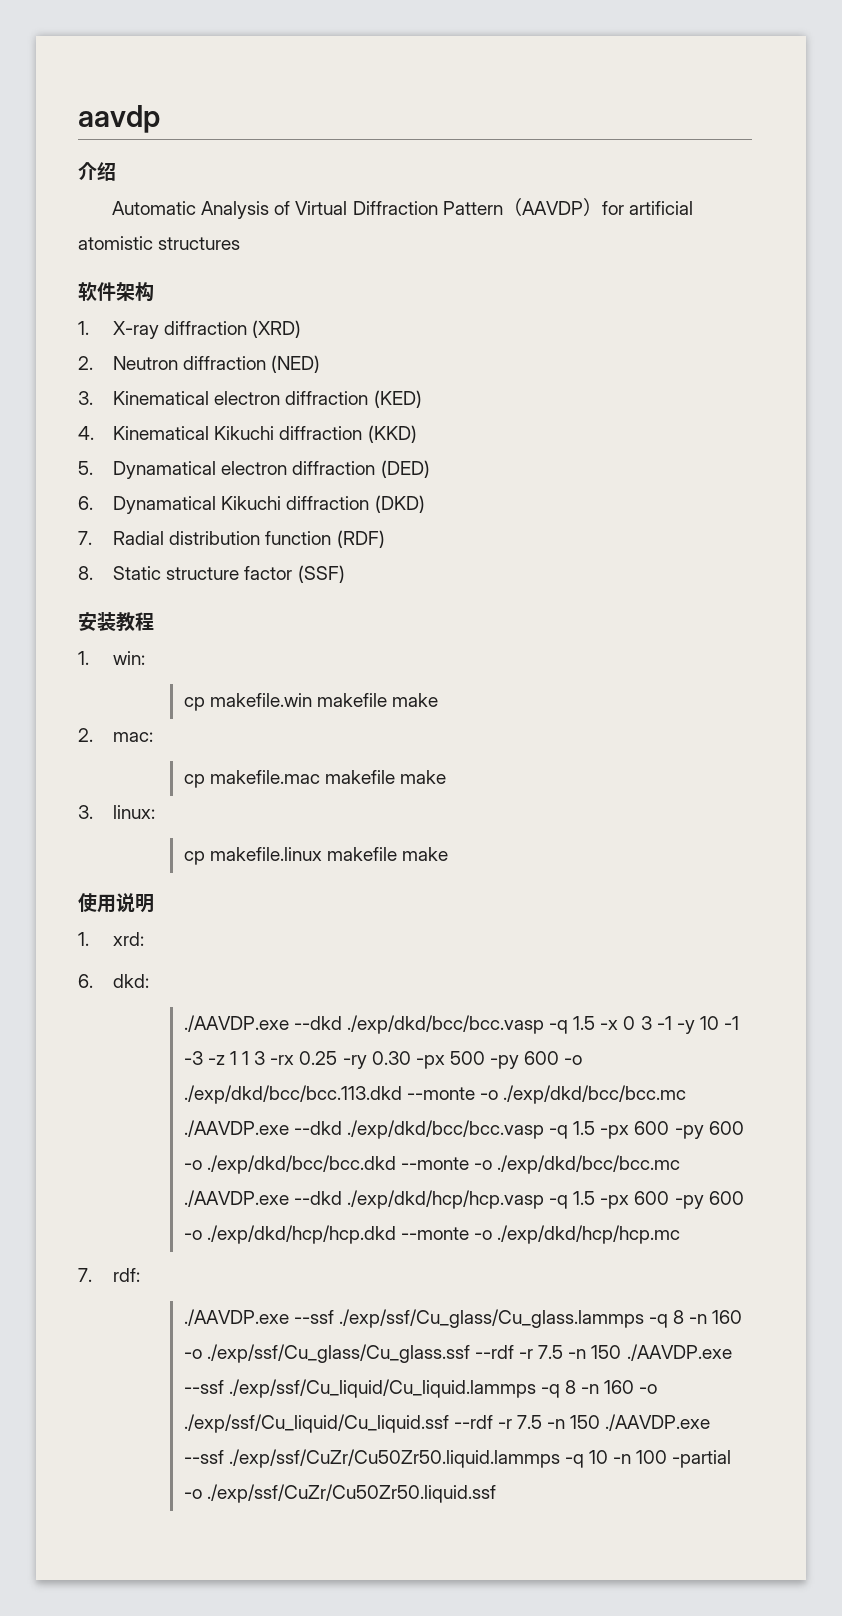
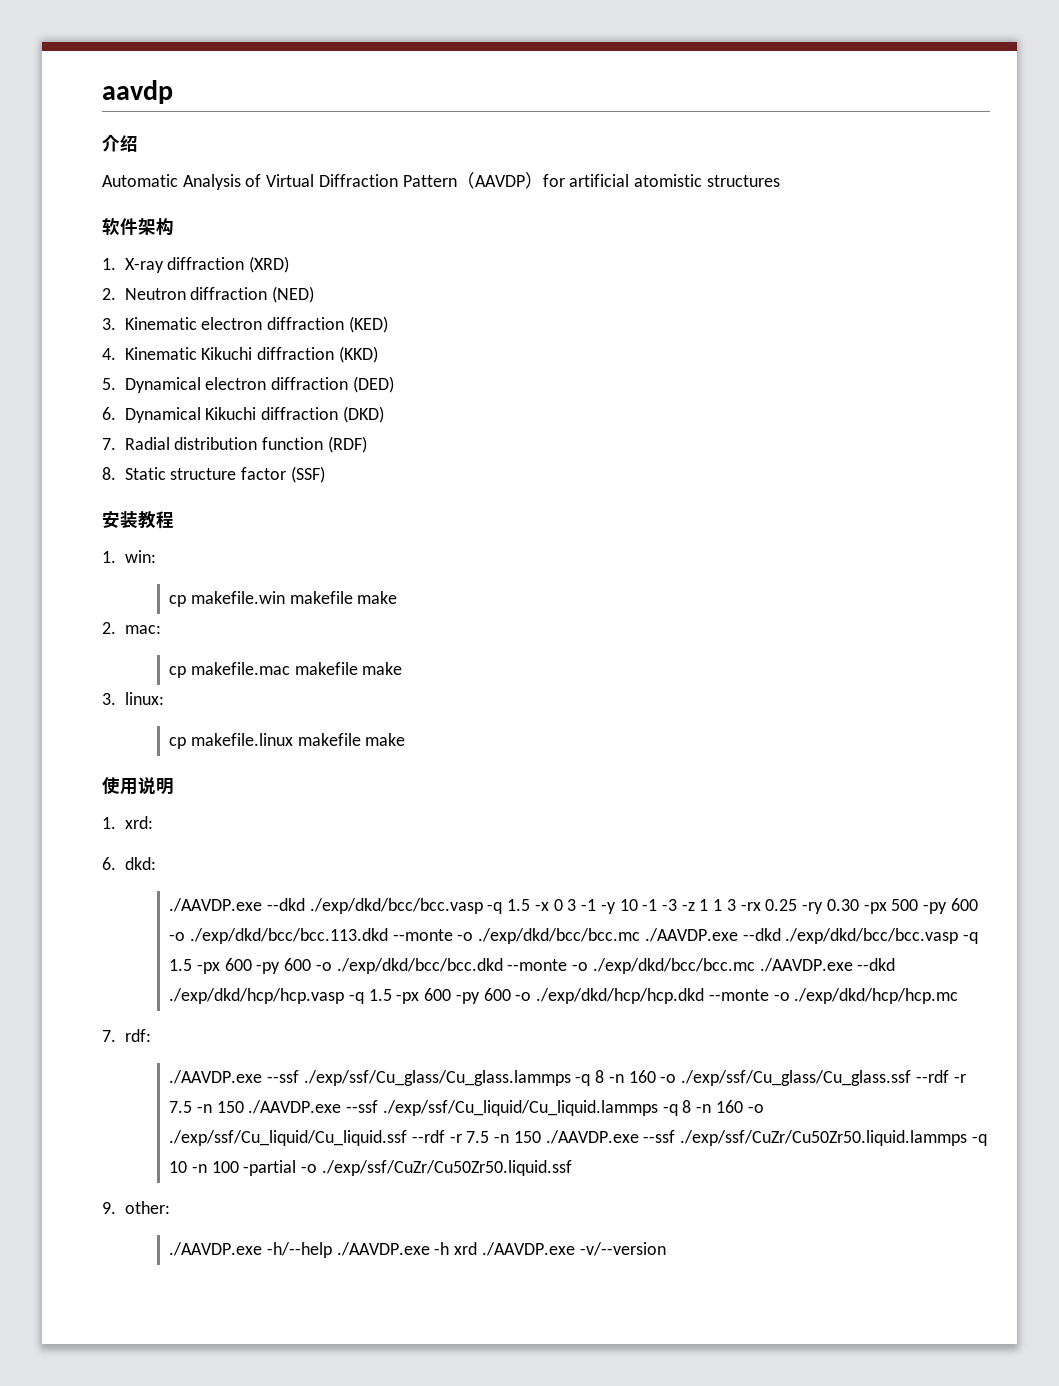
- 3. Kinematical electron diffraction (KED)
+ 3. Kinematic electron diffraction (KED)
- 4. Kinematical Kikuchi diffraction (KKD)
+ 4. Kinematic Kikuchi diffraction (KKD)
- 5. Dynamatical electron diffraction (DED)
+ 5. Dynamical electron diffraction (DED)
- 6. Dynamatical Kikuchi diffraction (DKD)
+ 6. Dynamical Kikuchi diffraction (DKD)
+ 9. other:
+ ./AAVDP.exe -h/--help ./AAVDP.exe -h xrd ./AAVDP.exe -v/--version

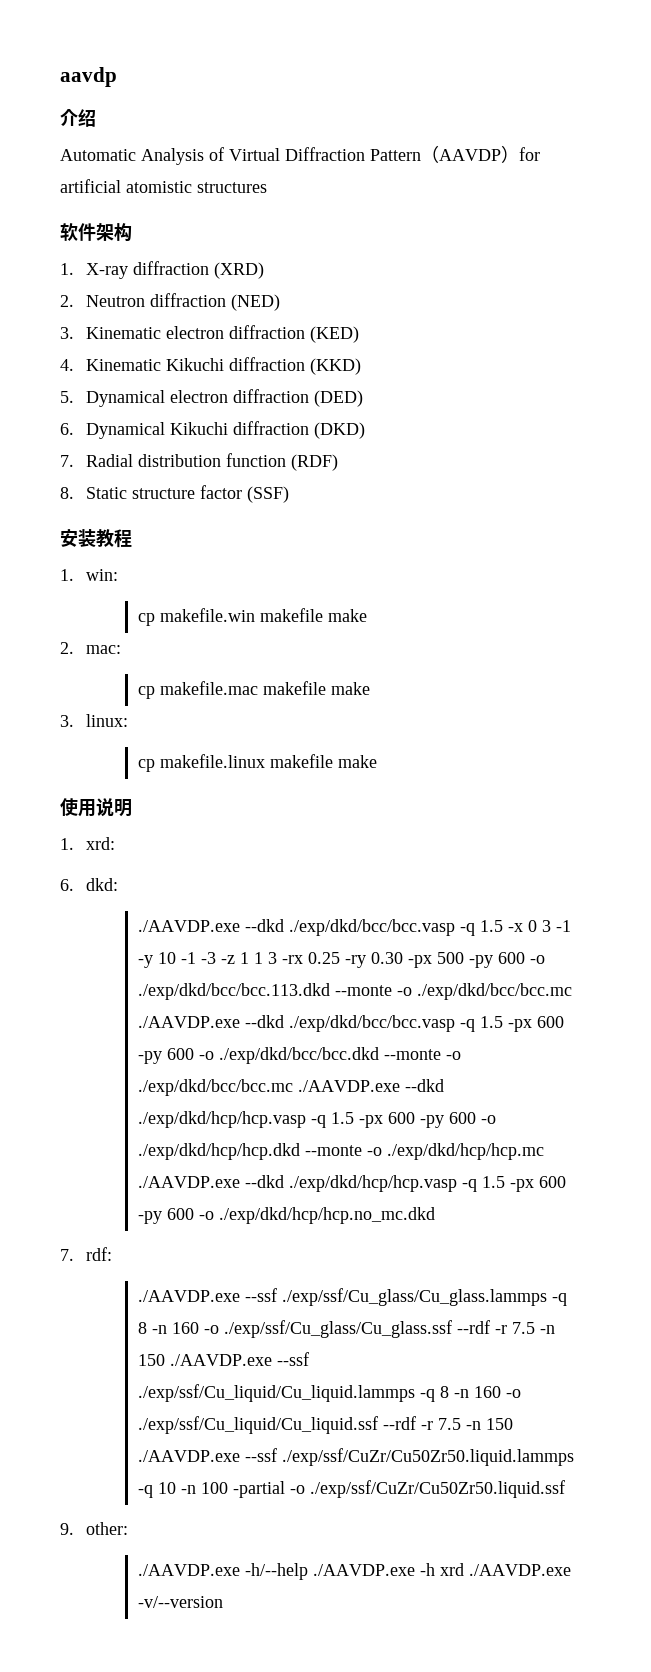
- ./AAVDP.exe --dkd ./exp/dkd/bcc/bcc.vasp -q 1.5 -x 0 3 -1 -y 10 -1 -3 -z 1 1 3 -rx 0.25 -ry 0.30 -px 500 -py 600 -o ./exp/dkd/bcc/bcc.113.dkd --monte -o ./exp/dkd/bcc/bcc.mc ./AAVDP.exe --dkd ./exp/dkd/bcc/bcc.vasp -q 1.5 -px 600 -py 600 -o ./exp/dkd/bcc/bcc.dkd --monte -o ./exp/dkd/bcc/bcc.mc ./AAVDP.exe --dkd ./exp/dkd/hcp/hcp.vasp -q 1.5 -px 600 -py 600 -o ./exp/dkd/hcp/hcp.dkd --monte -o ./exp/dkd/hcp/hcp.mc
+ ./AAVDP.exe --dkd ./exp/dkd/bcc/bcc.vasp -q 1.5 -x 0 3 -1 -y 10 -1 -3 -z 1 1 3 -rx 0.25 -ry 0.30 -px 500 -py 600 -o ./exp/dkd/bcc/bcc.113.dkd --monte -o ./exp/dkd/bcc/bcc.mc ./AAVDP.exe --dkd ./exp/dkd/bcc/bcc.vasp -q 1.5 -px 600 -py 600 -o ./exp/dkd/bcc/bcc.dkd --monte -o ./exp/dkd/bcc/bcc.mc ./AAVDP.exe --dkd ./exp/dkd/hcp/hcp.vasp -q 1.5 -px 600 -py 600 -o ./exp/dkd/hcp/hcp.dkd --monte -o ./exp/dkd/hcp/hcp.mc ./AAVDP.exe --dkd ./exp/dkd/hcp/hcp.vasp -q 1.5 -px 600 -py 600 -o ./exp/dkd/hcp/hcp.no_mc.dkd

